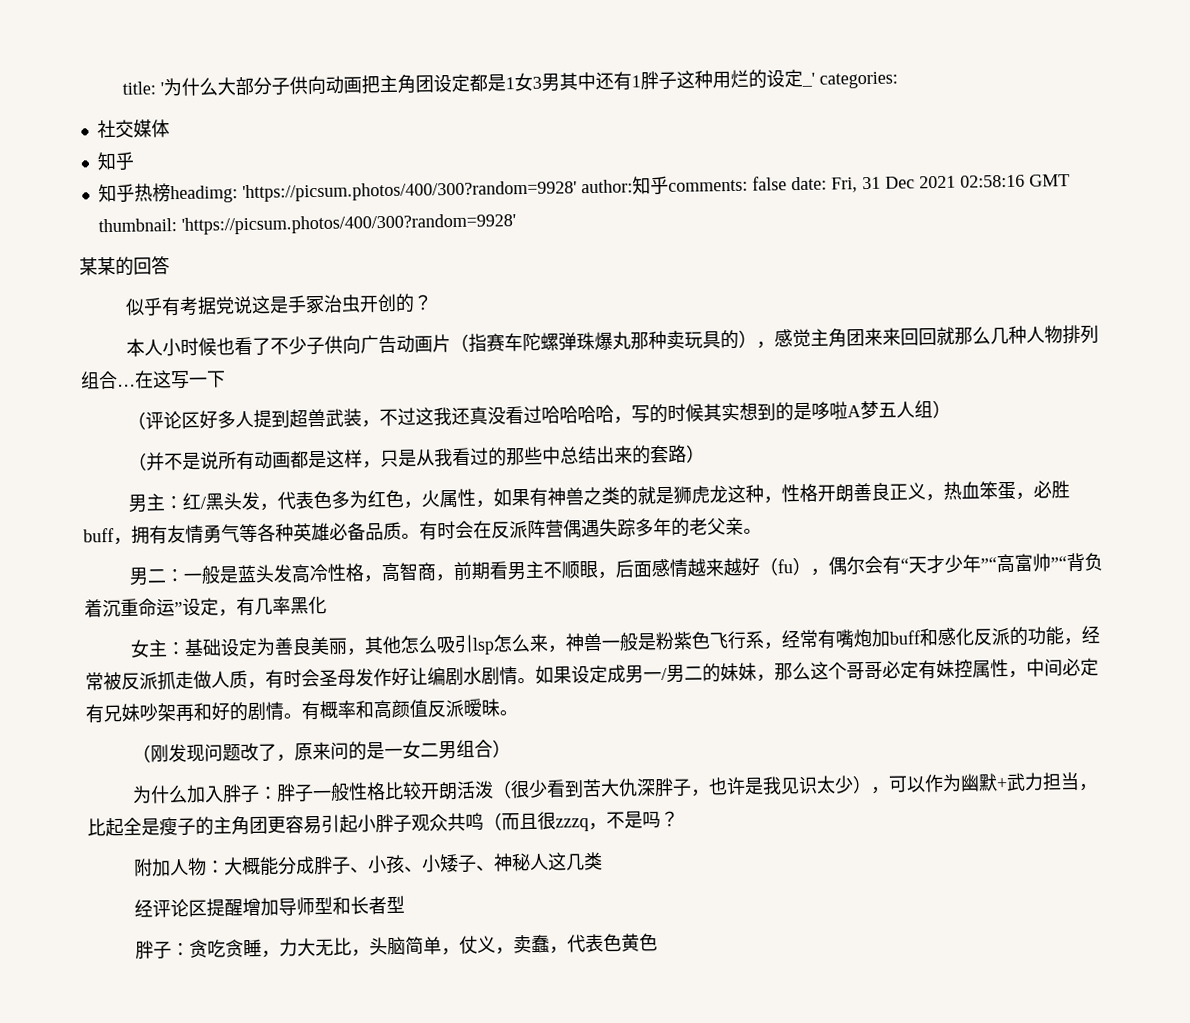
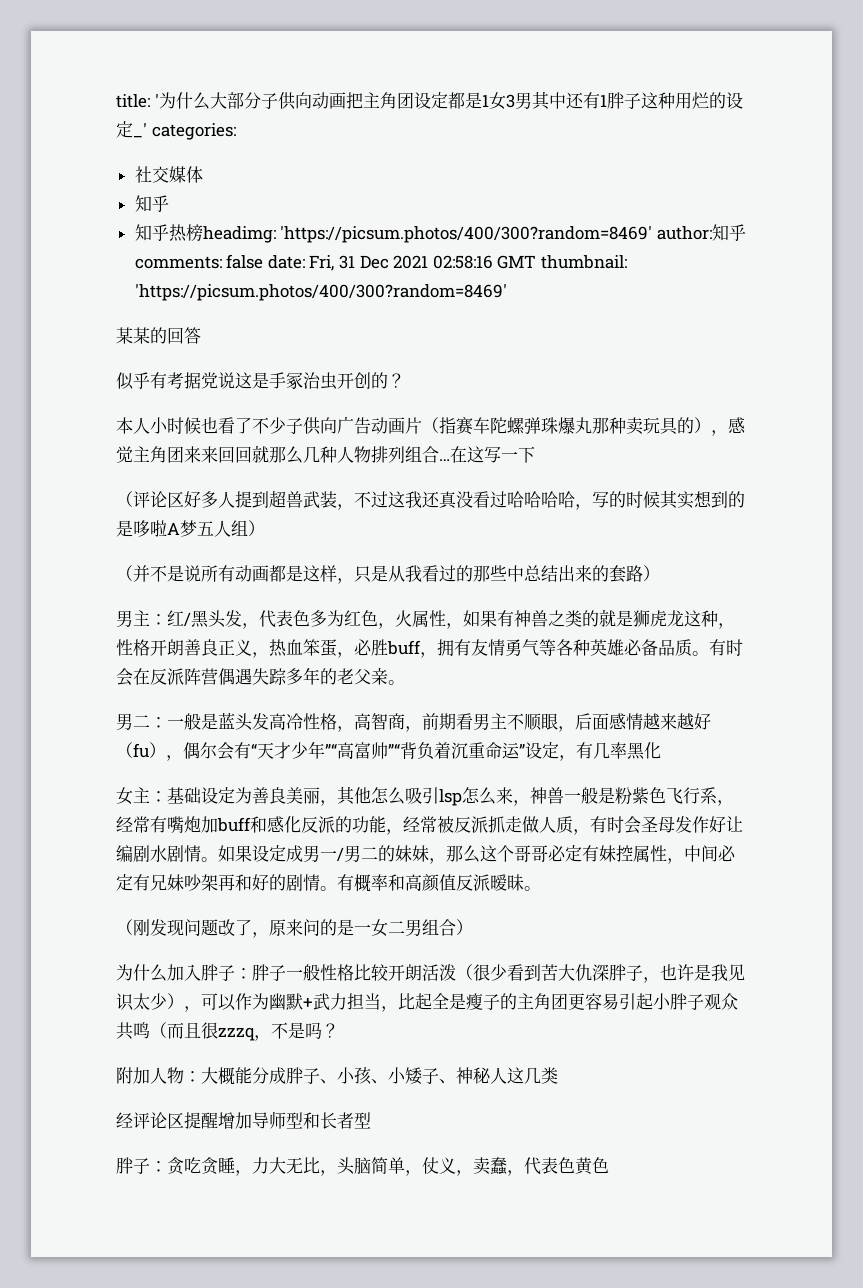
- 知乎热榜headimg: 'https://picsum.photos/400/300?random=9928' author:知乎comments: false date: Fri, 31 Dec 2021 02:58:16 GMT thumbnail: 'https://picsum.photos/400/300?random=9928'
+ 知乎热榜headimg: 'https://picsum.photos/400/300?random=8469' author:知乎comments: false date: Fri, 31 Dec 2021 02:58:16 GMT thumbnail: 'https://picsum.photos/400/300?random=8469'

